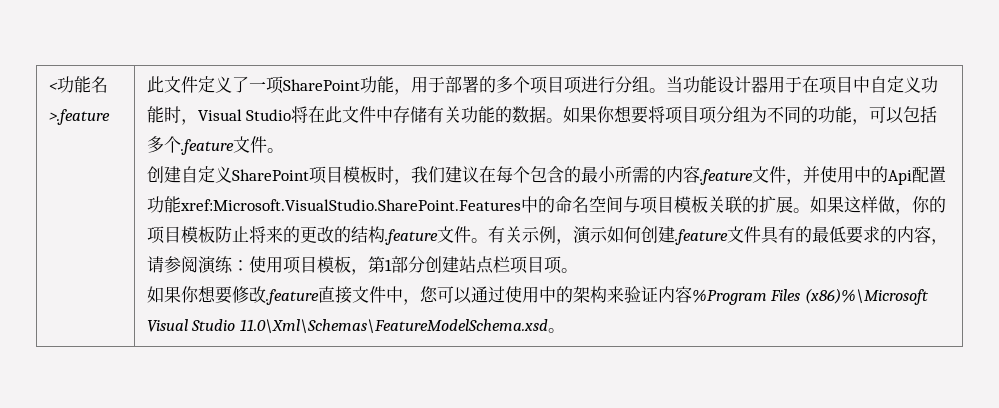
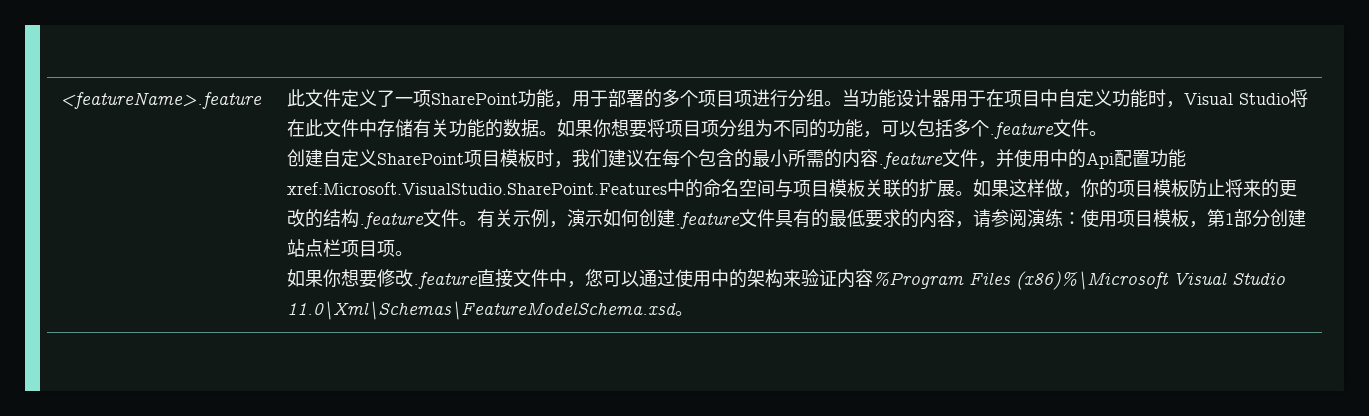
- <功能名>.feature
+ <featureName>.feature

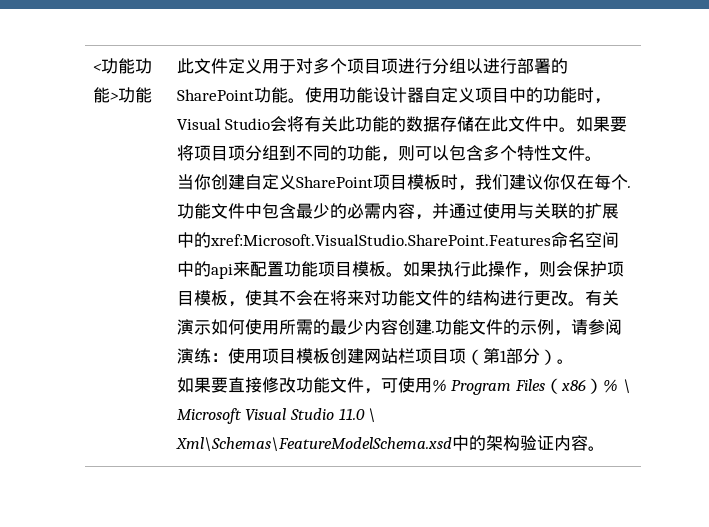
- <featureName>.feature | 此文件定义了一项SharePoint功能，用于部署的多个项目项进行分组。当功能设计器用于在项目中自定义功能时，Visual Studio将在此文件中存储有关功能的数据。如果你想要将项目项分组为不同的功能，可以包括多个.feature文件。
+ <功能功能>功能 | 此文件定义用于对多个项目项进行分组以进行部署的SharePoint功能。使用功能设计器自定义项目中的功能时，Visual Studio会将有关此功能的数据存储在此文件中。如果要将项目项分组到不同的功能，则可以包含多个特性文件。
- 创建自定义SharePoint项目模板时，我们建议在每个包含的最小所需的内容.feature文件，并使用中的Api配置功能xref:Microsoft.VisualStudio.SharePoint.Features中的命名空间与项目模板关联的扩展。如果这样做，你的项目模板防止将来的更改的结构.feature文件。有关示例，演示如何创建.feature文件具有的最低要求的内容，请参阅演练：使用项目模板，第1部分创建站点栏项目项。
- 如果你想要修改.feature直接文件中，您可以通过使用中的架构来验证内容%Program Files (x86)%\Microsoft Visual Studio 11.0\Xml\Schemas\FeatureModelSchema.xsd。
+ 当你创建自定义SharePoint项目模板时，我们建议你仅在每个.功能文件中包含最少的必需内容，并通过使用与关联的扩展中的xref:Microsoft.VisualStudio.SharePoint.Features命名空间中的api来配置功能项目模板。如果执行此操作，则会保护项目模板，使其不会在将来对功能文件的结构进行更改。有关演示如何使用所需的最少内容创建.功能文件的示例，请参阅演练：使用项目模板创建网站栏项目项（第1部分）。
+ 如果要直接修改功能文件，可使用% Program Files（x86）% \ Microsoft Visual Studio 11.0 \ Xml\Schemas\FeatureModelSchema.xsd中的架构验证内容。

